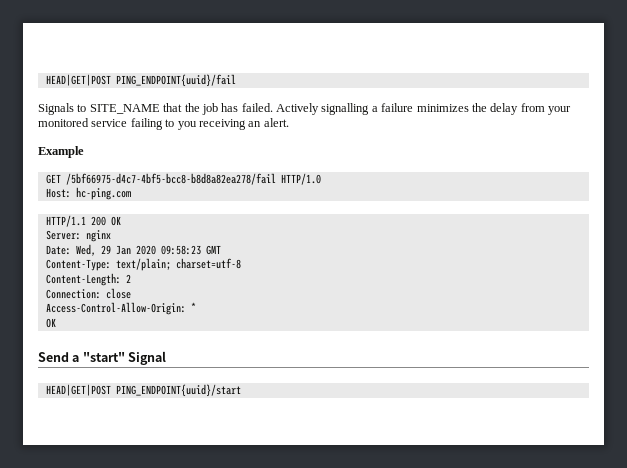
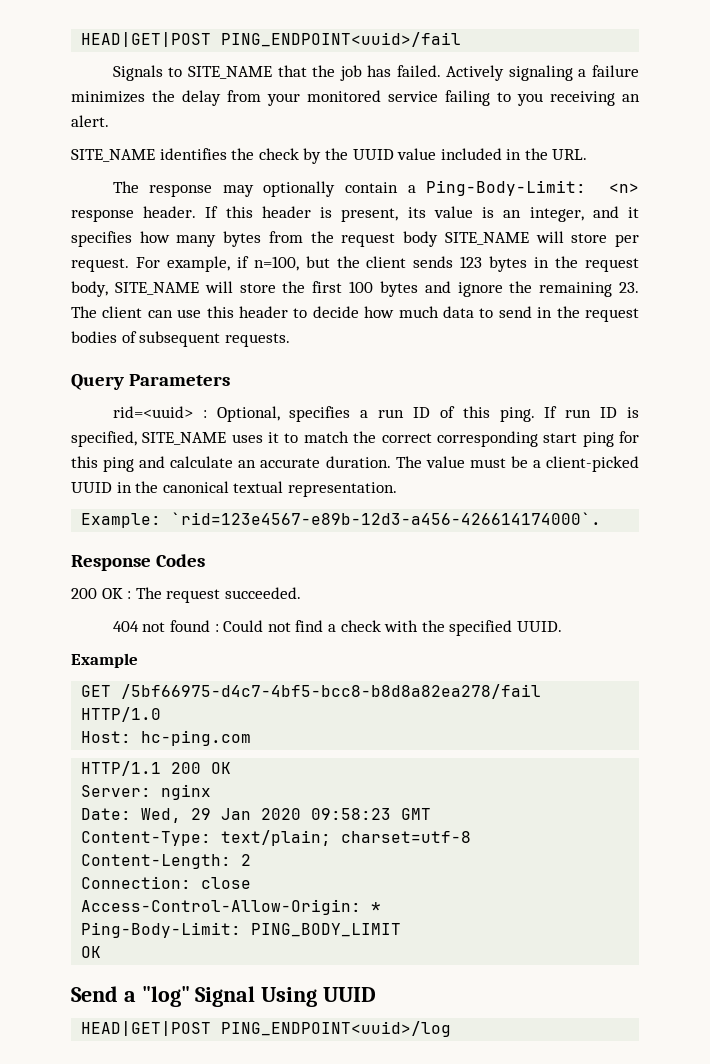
- HEAD|GET|POST PING_ENDPOINT{uuid}/fail
+ HEAD|GET|POST PING_ENDPOINT<uuid>/fail
- Actively signalling a failure minimizes the delay from your monitored service failing to you receiving an alert.
+ Actively signaling a failure minimizes the delay from your monitored service failing to you receiving an alert.
+ SITE_NAME identifies the check by the UUID value included in the URL.
+ The response may optionally contain a Ping-Body-Limit: <n> response header. If this header is present, its value is an integer, and it specifies how many bytes from the request body SITE_NAME will store per request. For example, if n=100, but the client sends 123 bytes in the request body, SITE_NAME will store the first 100 bytes and ignore the remaining 23. The client can use this header to decide how much data to send in the request bodies of subsequent requests.
+ Query Parameters
+ rid=<uuid> : Optional, specifies a run ID of this ping. If run ID is specified, SITE_NAME uses it to match the correct corresponding start ping for this ping and calculate an accurate duration. The value must be a client-picked UUID in the canonical textual representation.
+ Example: `rid=123e4567-e89b-12d3-a456-426614174000`.
+ Response Codes
+ 200 OK : The request succeeded.
+ 404 not found : Could not find a check with the specified UUID.
+ Ping-Body-Limit: PING_BODY_LIMIT
- Send a "start" Signal
- HEAD|GET|POST PING_ENDPOINT{uuid}/start
+ Send a "log" Signal Using UUID
+ HEAD|GET|POST PING_ENDPOINT<uuid>/log

